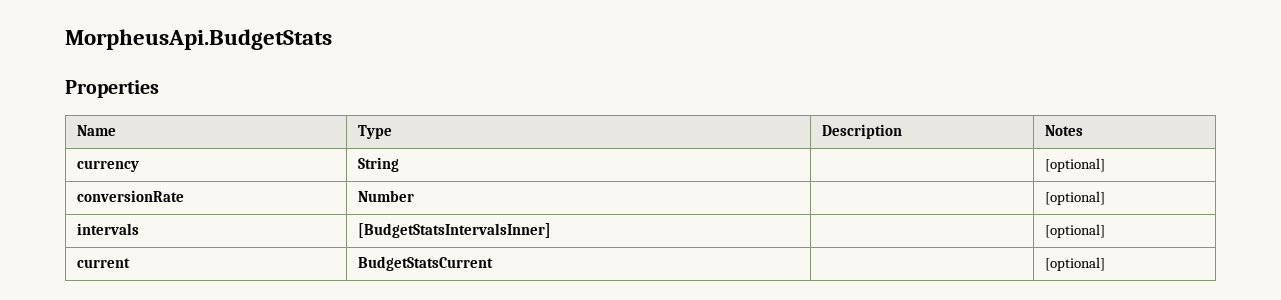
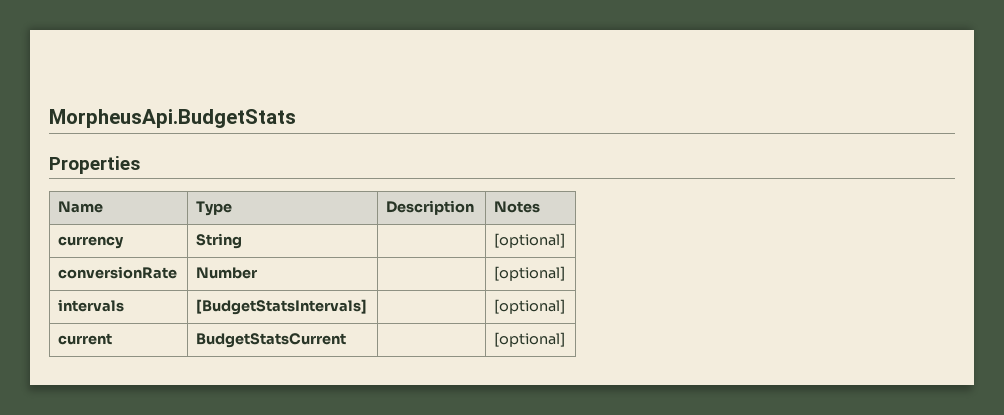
- intervals | [BudgetStatsIntervalsInner] | | [optional]
+ intervals | [BudgetStatsIntervals] | | [optional]

